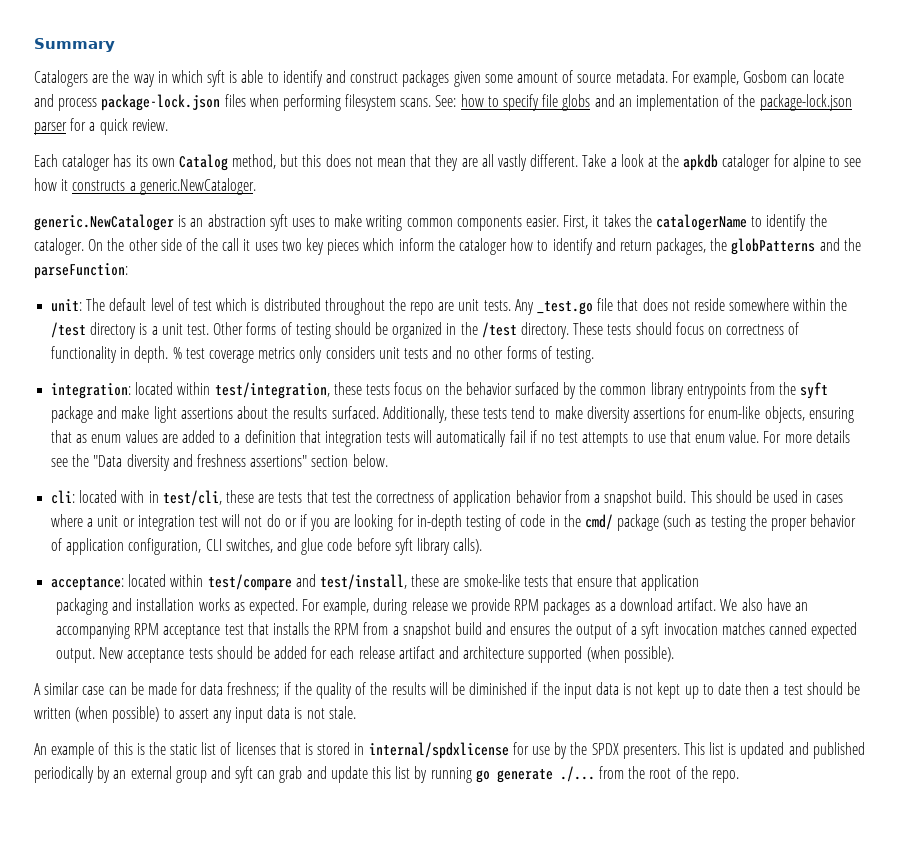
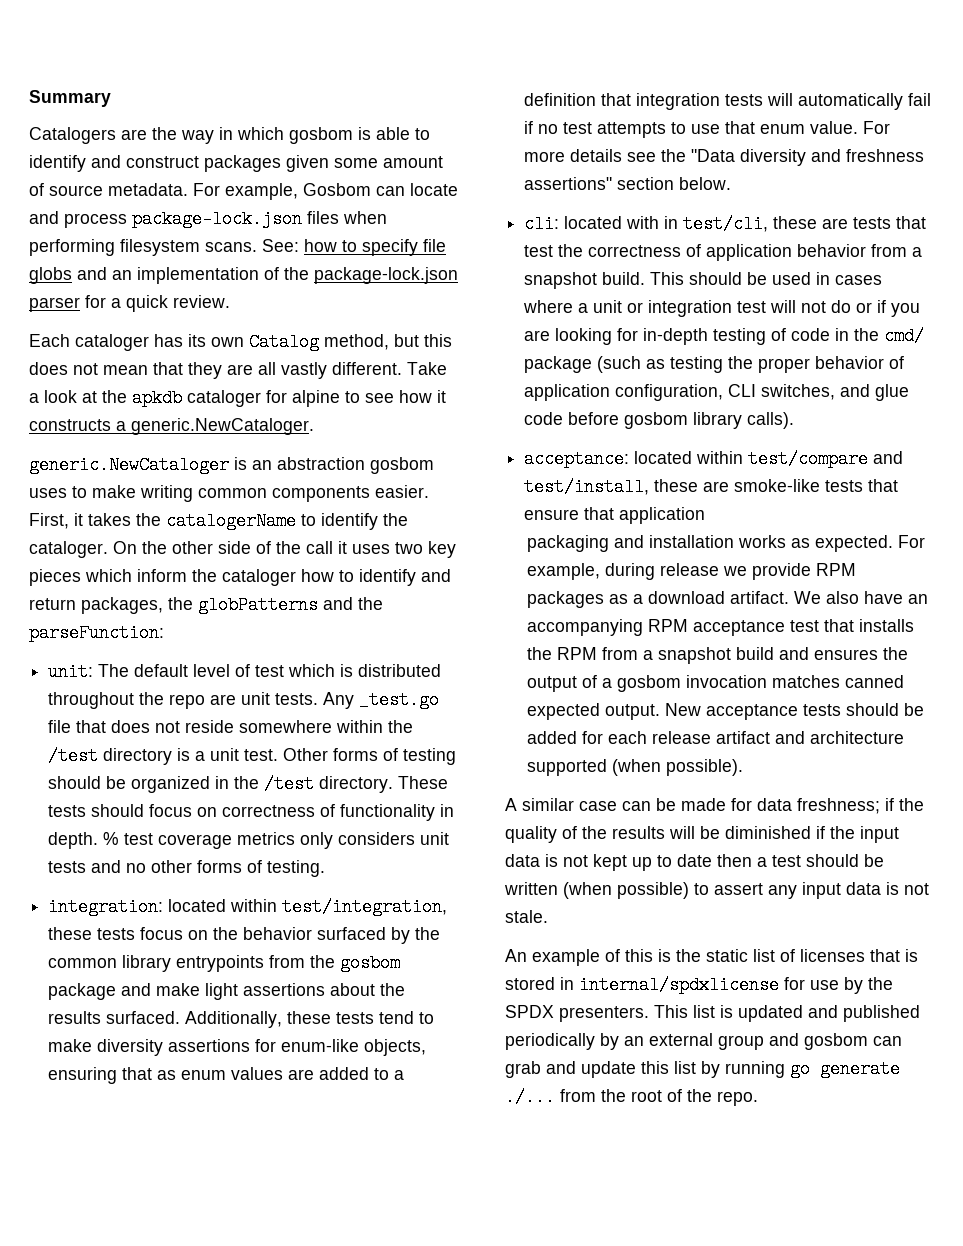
- Catalogers are the way in which syft is able to identify and construct packages given some amount of source metadata.
+ Catalogers are the way in which gosbom is able to identify and construct packages given some amount of source metadata.
- generic.NewCataloger is an abstraction syft uses to make writing common components easier.
+ generic.NewCataloger is an abstraction gosbom uses to make writing common components easier.
- integration: located within test/integration, these tests focus on the behavior surfaced by the common library entrypoints from the syft package and make light assertions about the results surfaced.
+ integration: located within test/integration, these tests focus on the behavior surfaced by the common library entrypoints from the gosbom package and make light assertions about the results surfaced.
- This should be used in cases where a unit or integration test will not do or if you are looking for in-depth testing of code in the cmd/ package (such as testing the proper behavior of application configuration, CLI switches, and glue code before syft library calls).
+ This should be used in cases where a unit or integration test will not do or if you are looking for in-depth testing of code in the cmd/ package (such as testing the proper behavior of application configuration, CLI switches, and glue code before gosbom library calls).
- We also have an accompanying RPM acceptance test that installs the RPM from a snapshot build and ensures the output of a syft invocation matches canned expected output.
+ We also have an accompanying RPM acceptance test that installs the RPM from a snapshot build and ensures the output of a gosbom invocation matches canned expected output.
- This list is updated and published periodically by an external group and syft can grab and update this list by running go generate ./... from the root of the repo.
+ This list is updated and published periodically by an external group and gosbom can grab and update this list by running go generate ./... from the root of the repo.

